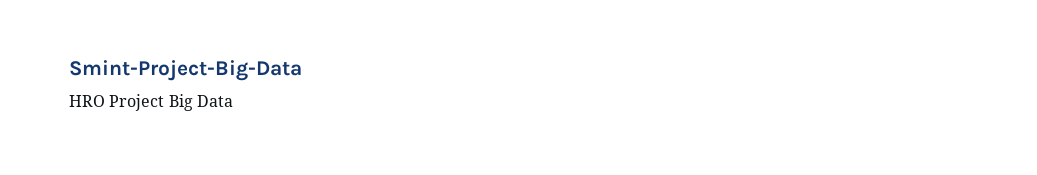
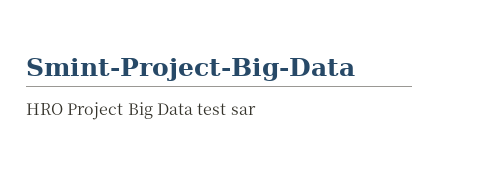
- HRO Project Big Data
+ HRO Project Big Data test sar

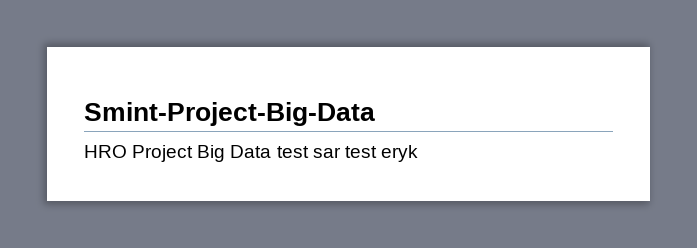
- HRO Project Big Data test sar
+ HRO Project Big Data test sar test eryk

